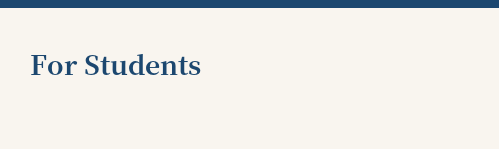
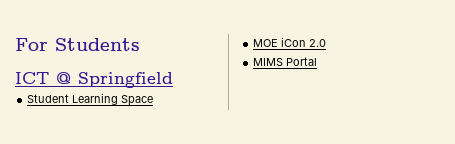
+ ICT @ Springfield
+ Student Learning Space
+ MOE iCon 2.0
+ MIMS Portal

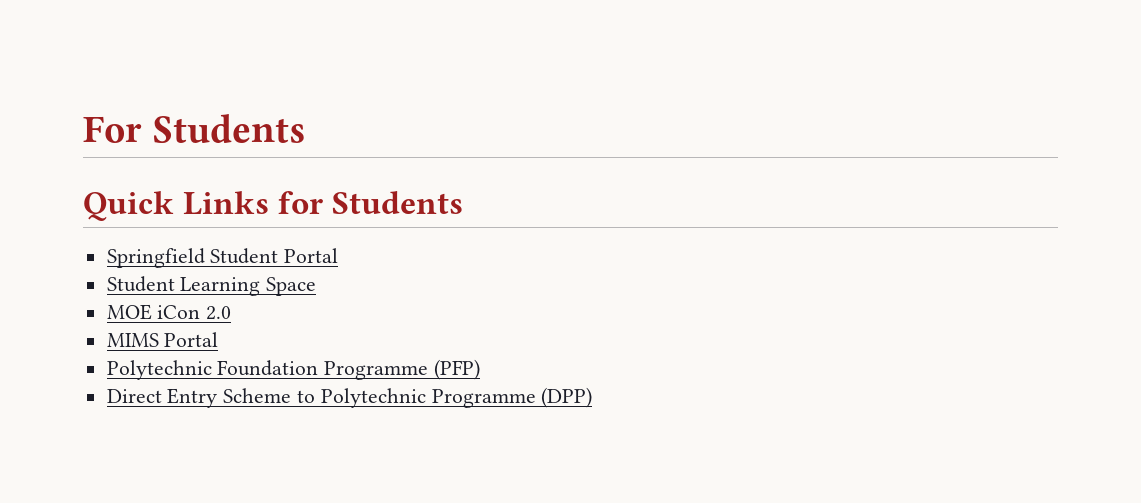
- ICT @ Springfield
+ Quick Links for Students
+ Springfield Student Portal
+ Polytechnic Foundation Programme (PFP)
+ Direct Entry Scheme to Polytechnic Programme (DPP)

